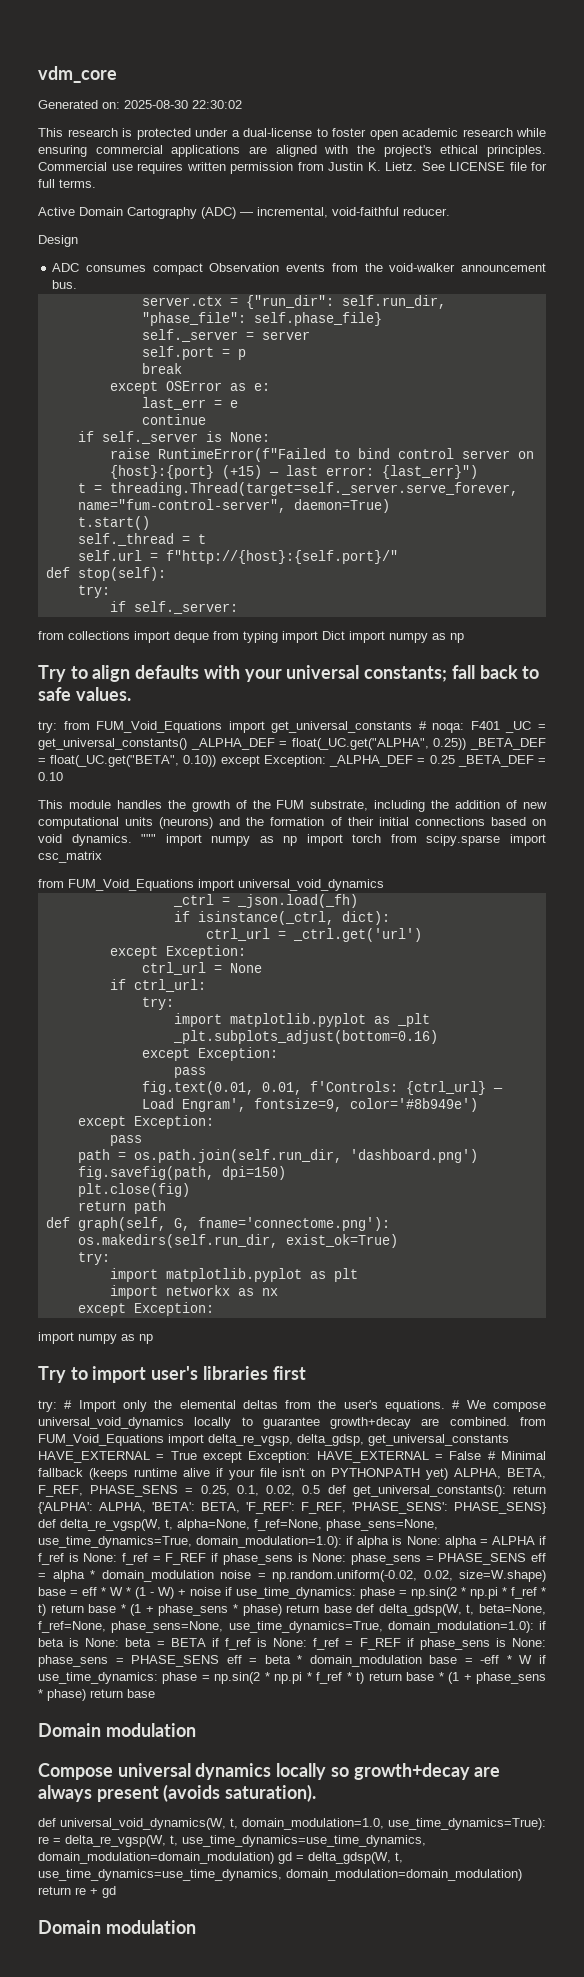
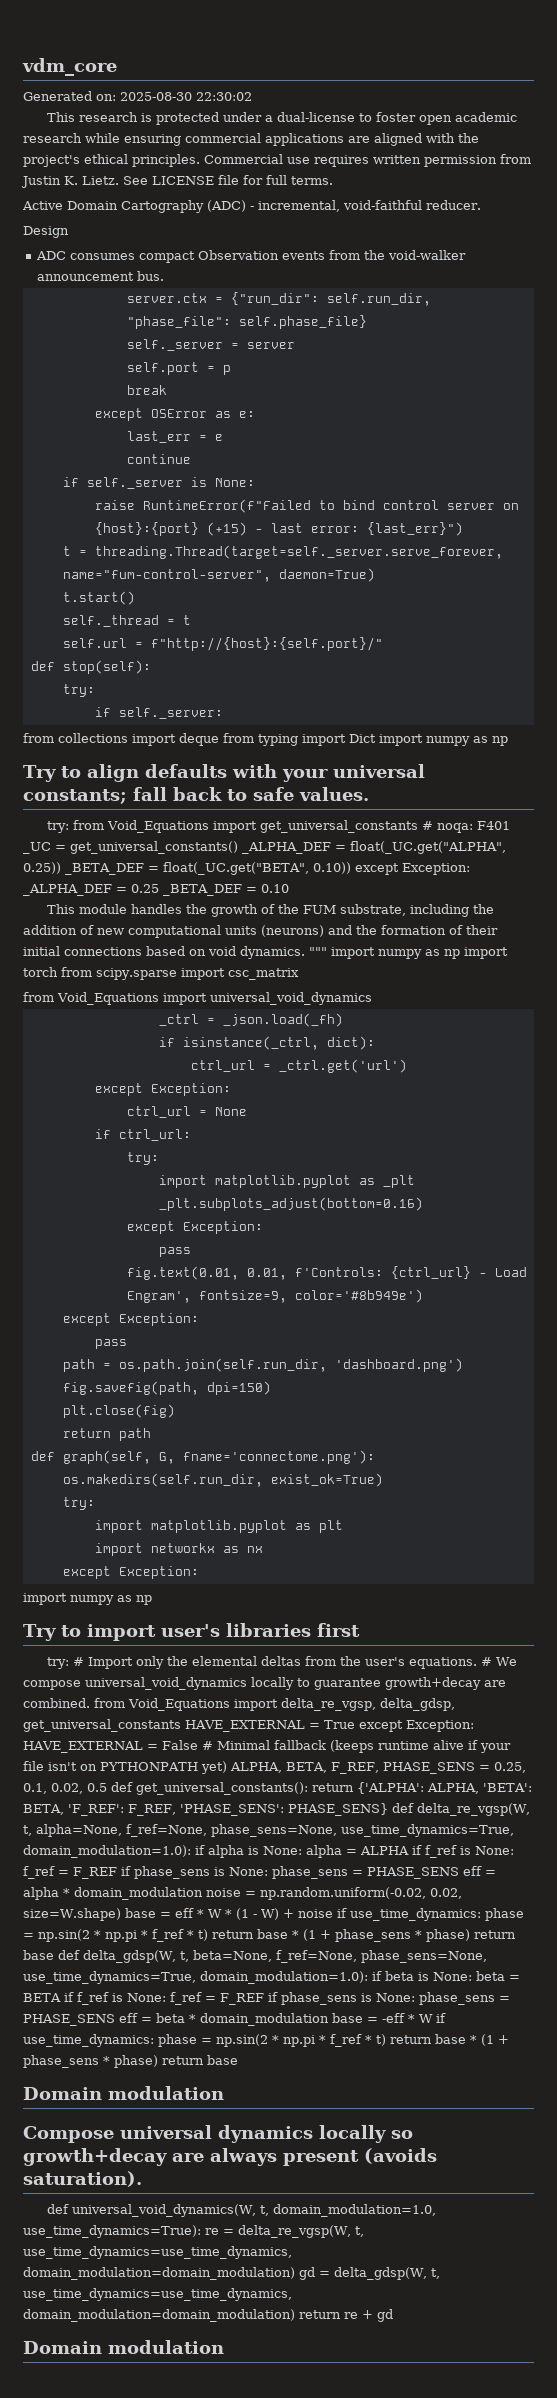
- Active Domain Cartography (ADC) — incremental, void-faithful reducer.
+ Active Domain Cartography (ADC) - incremental, void-faithful reducer.
- raise RuntimeError(f"Failed to bind control server on {host}:{port} (+15) — last error: {last_err}")
+ raise RuntimeError(f"Failed to bind control server on {host}:{port} (+15) - last error: {last_err}")
- try: from FUM_Void_Equations import get_universal_constants # noqa: F401 _UC = get_universal_constants() _ALPHA_DEF = float(_UC.get("ALPHA", 0.25)) _BETA_DEF = float(_UC.get("BETA", 0.10)) except Exception: _ALPHA_DEF = 0.25 _BETA_DEF = 0.10
+ try: from Void_Equations import get_universal_constants # noqa: F401 _UC = get_universal_constants() _ALPHA_DEF = float(_UC.get("ALPHA", 0.25)) _BETA_DEF = float(_UC.get("BETA", 0.10)) except Exception: _ALPHA_DEF = 0.25 _BETA_DEF = 0.10
- from FUM_Void_Equations import universal_void_dynamics
+ from Void_Equations import universal_void_dynamics
- fig.text(0.01, 0.01, f'Controls: {ctrl_url} — Load Engram', fontsize=9, color='#8b949e')
+ fig.text(0.01, 0.01, f'Controls: {ctrl_url} - Load Engram', fontsize=9, color='#8b949e')
- # We compose universal_void_dynamics locally to guarantee growth+decay are combined. from FUM_Void_Equations import delta_re_vgsp, delta_gdsp, get_universal_constants HAVE_EXTERNAL = True except Exception:
+ # We compose universal_void_dynamics locally to guarantee growth+decay are combined. from Void_Equations import delta_re_vgsp, delta_gdsp, get_universal_constants HAVE_EXTERNAL = True except Exception:

